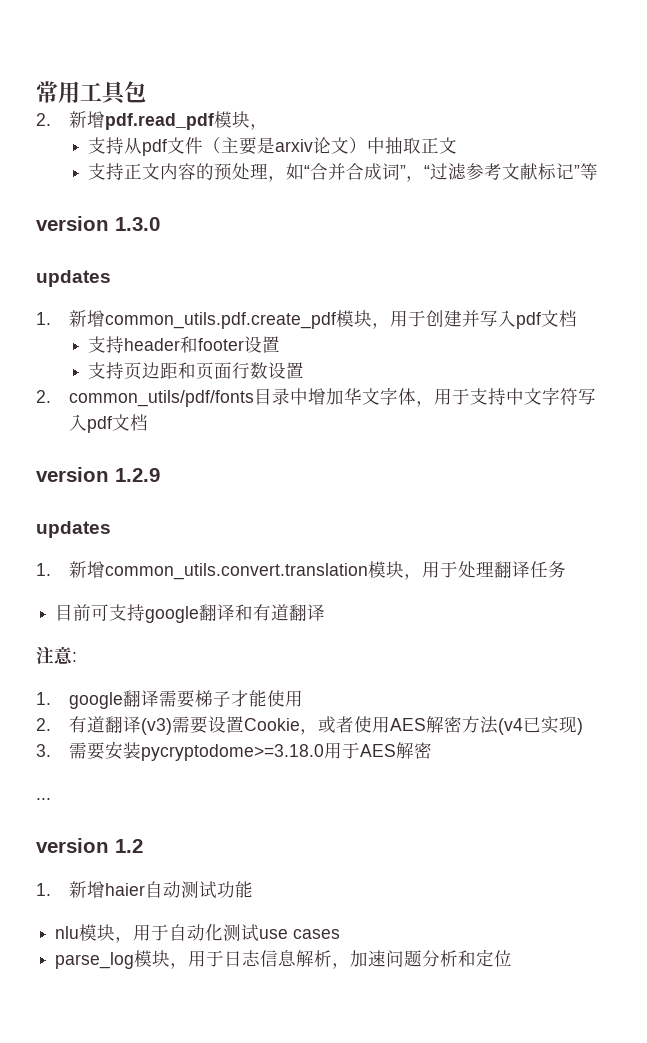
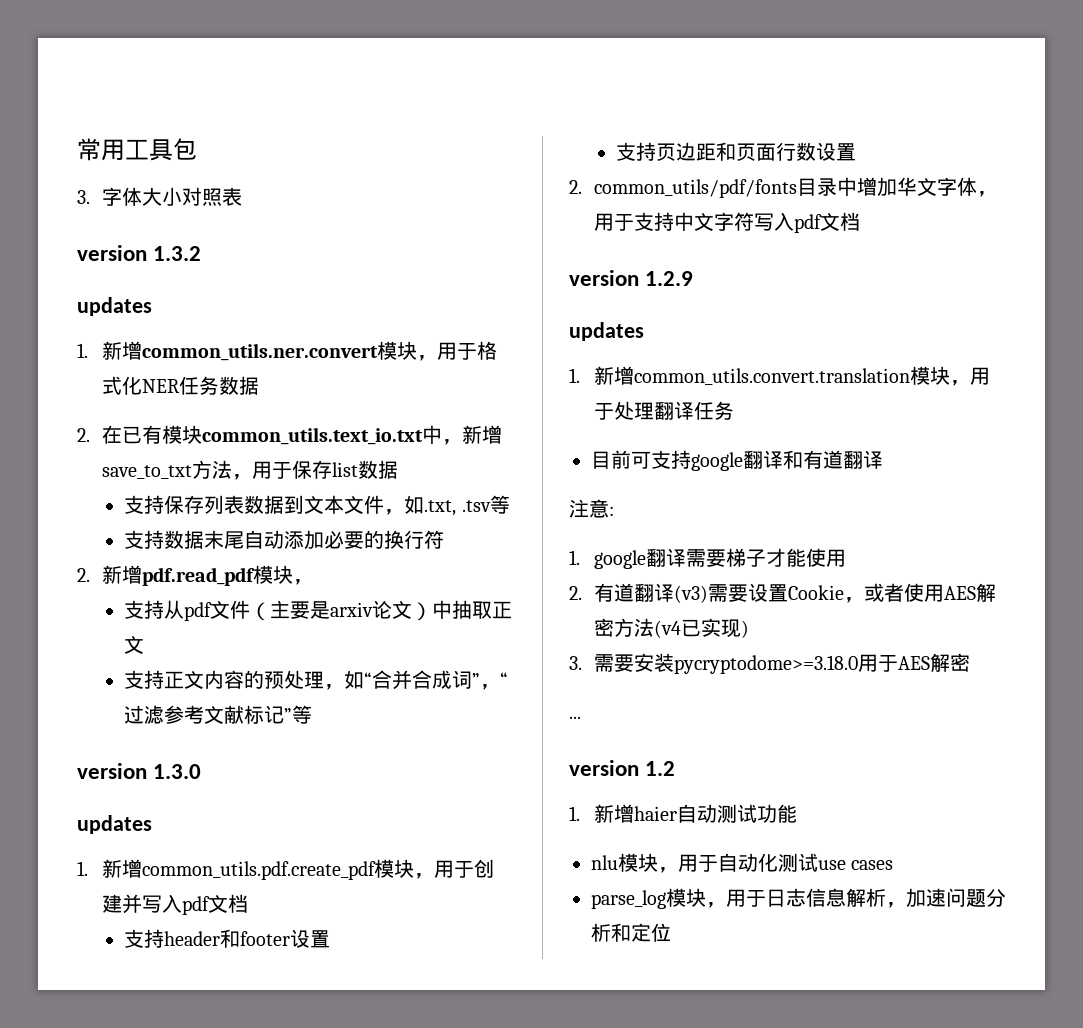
+ 3.字体大小对照表
+ version 1.3.2
+ updates
+ 1.新增common_utils.ner.convert模块，用于格式化NER任务数据
+ 2.在已有模块common_utils.text_io.txt中，新增save_to_txt方法，用于保存list数据
+ 支持保存列表数据到文本文件，如.txt, .tsv等
+ 支持数据末尾自动添加必要的换行符

